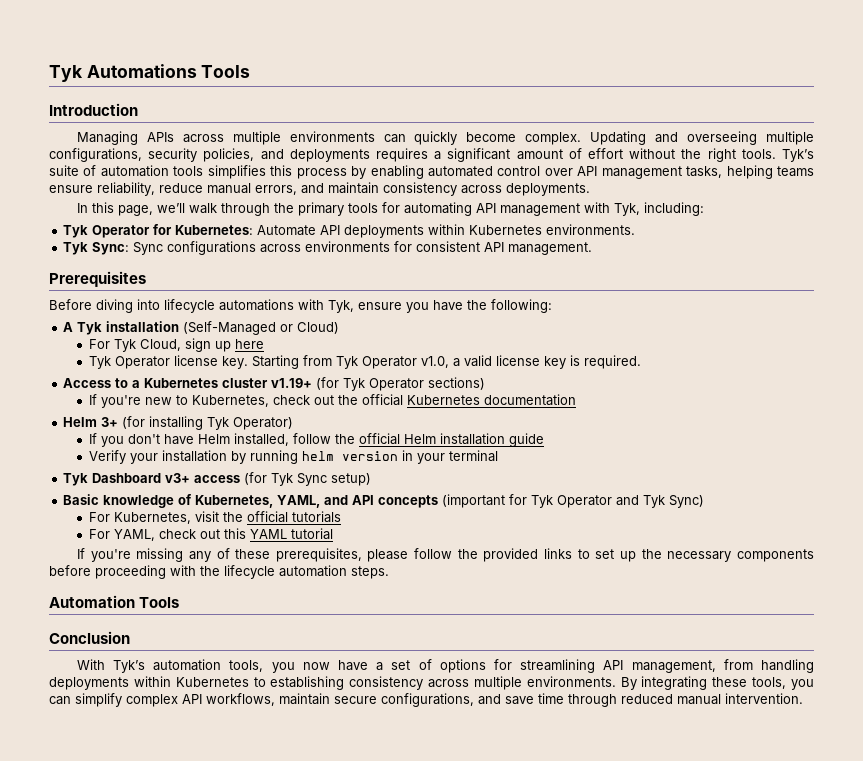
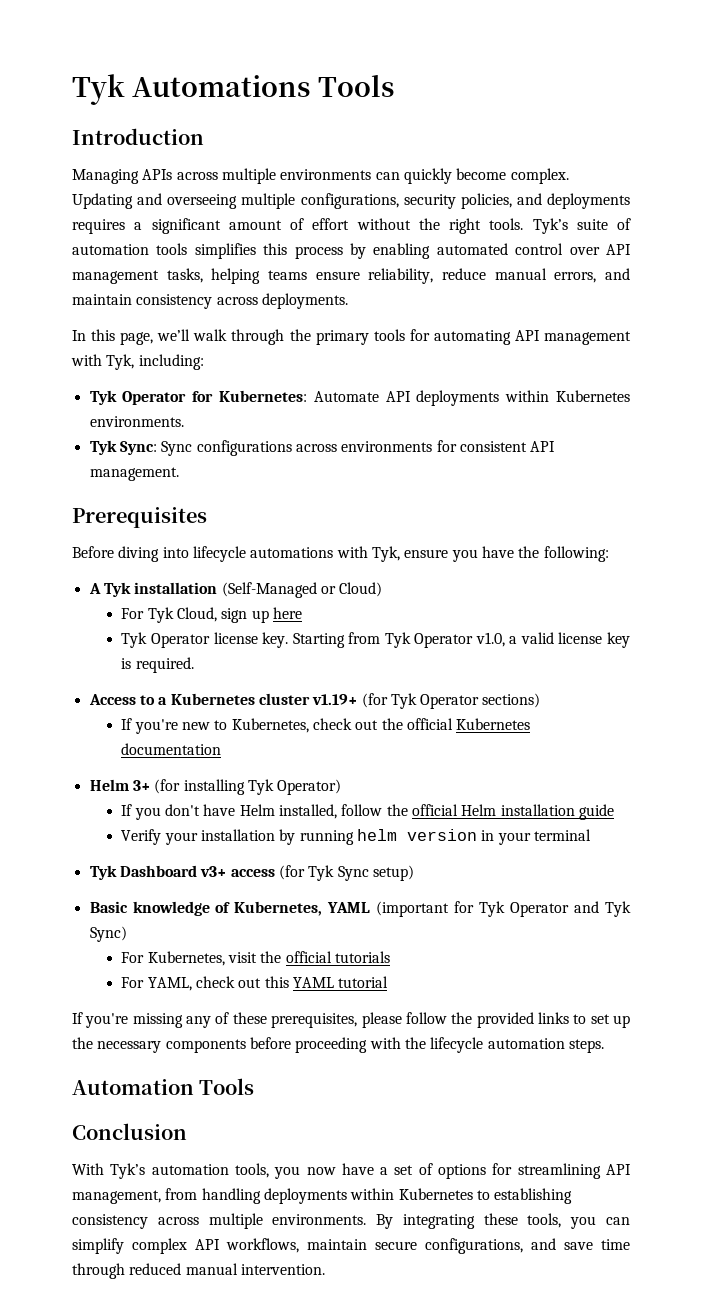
- Basic knowledge of Kubernetes, YAML, and API concepts (important for Tyk Operator and Tyk Sync)
+ Basic knowledge of Kubernetes, YAML (important for Tyk Operator and Tyk Sync)

